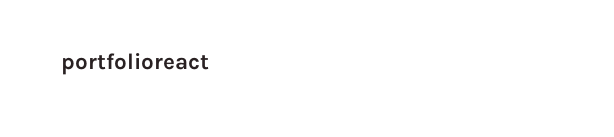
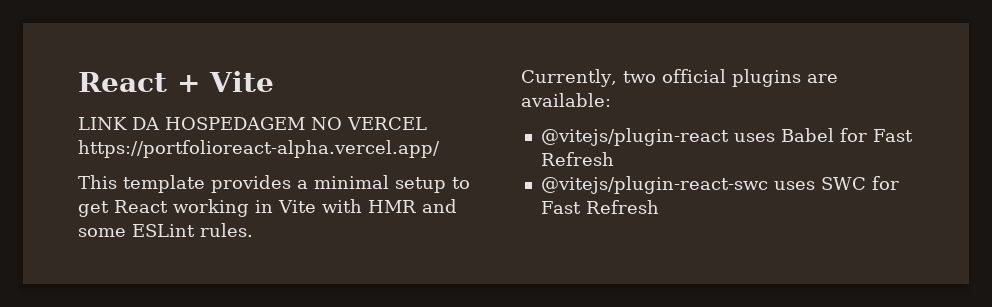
- portfolioreact
+ React + Vite
+ LINK DA HOSPEDAGEM NO VERCEL https://portfolioreact-alpha.vercel.app/
+ This template provides a minimal setup to get React working in Vite with HMR and some ESLint rules.
+ Currently, two official plugins are available:
+ @vitejs/plugin-react uses Babel for Fast Refresh
+ @vitejs/plugin-react-swc uses SWC for Fast Refresh

